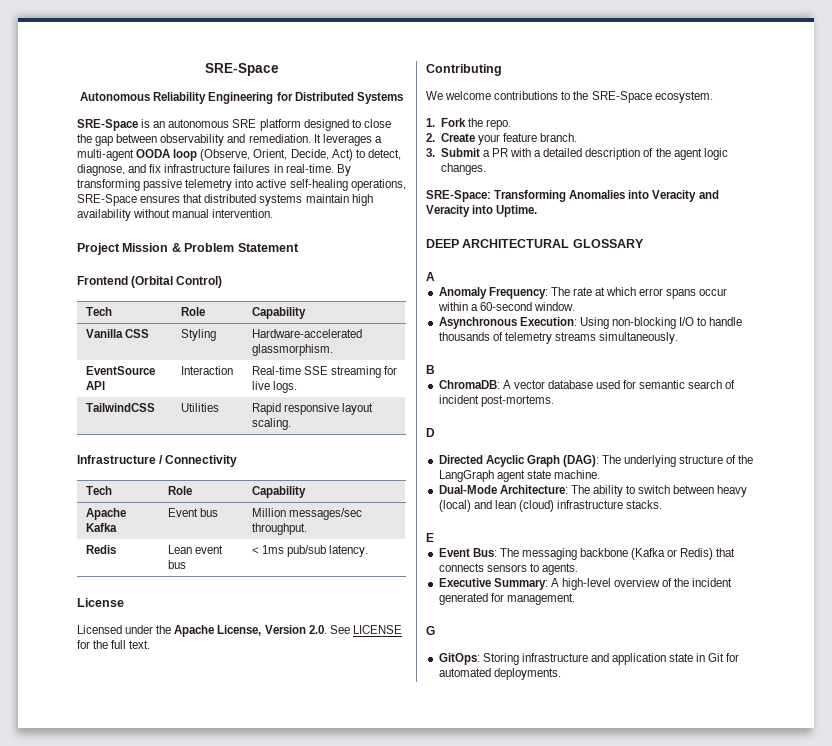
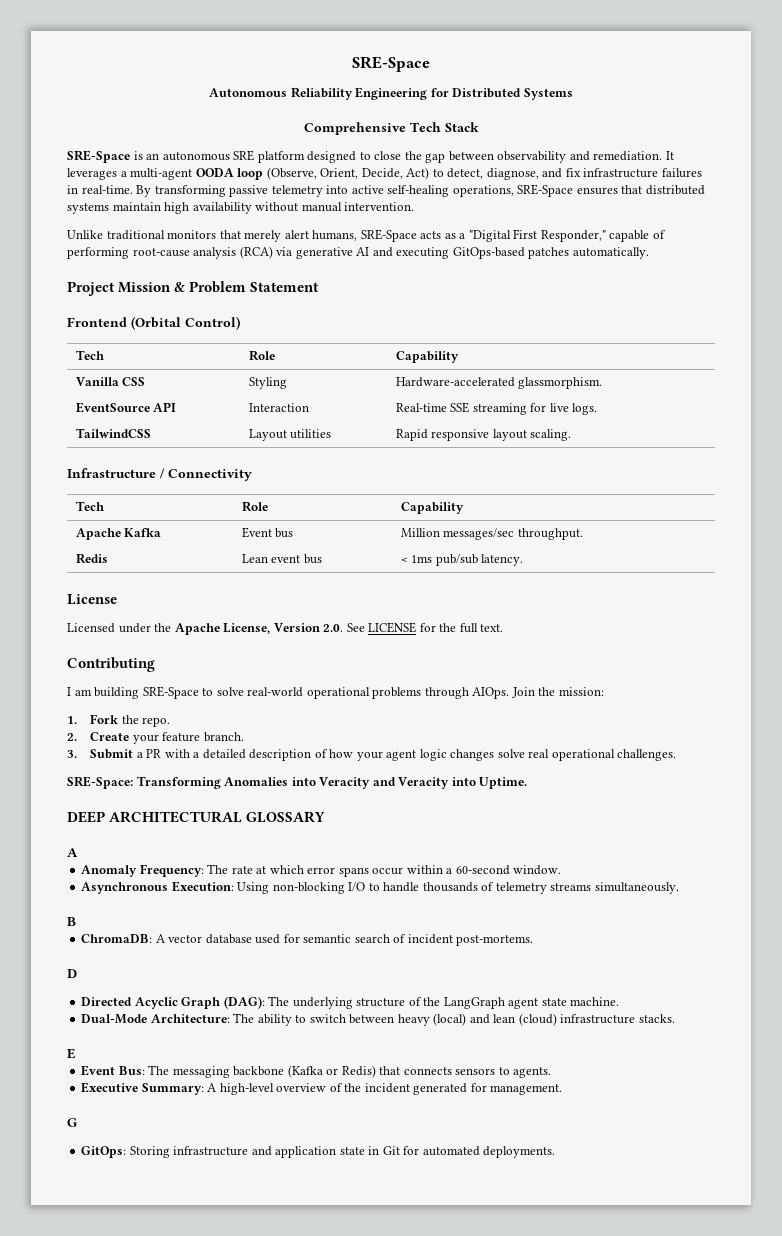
+ Comprehensive Tech Stack
+ Unlike traditional monitors that merely alert humans, SRE-Space acts as a "Digital First Responder," capable of performing root-cause analysis (RCA) via generative AI and executing GitOps-based patches automatically.
- TailwindCSS | Utilities | Rapid responsive layout scaling.
+ TailwindCSS | Layout utilities | Rapid responsive layout scaling.
- We welcome contributions to the SRE-Space ecosystem.
+ I am building SRE-Space to solve real-world operational problems through AIOps. Join the mission:
- 3. Submit a PR with a detailed description of the agent logic changes.
+ 3. Submit a PR with a detailed description of how your agent logic changes solve real operational challenges.

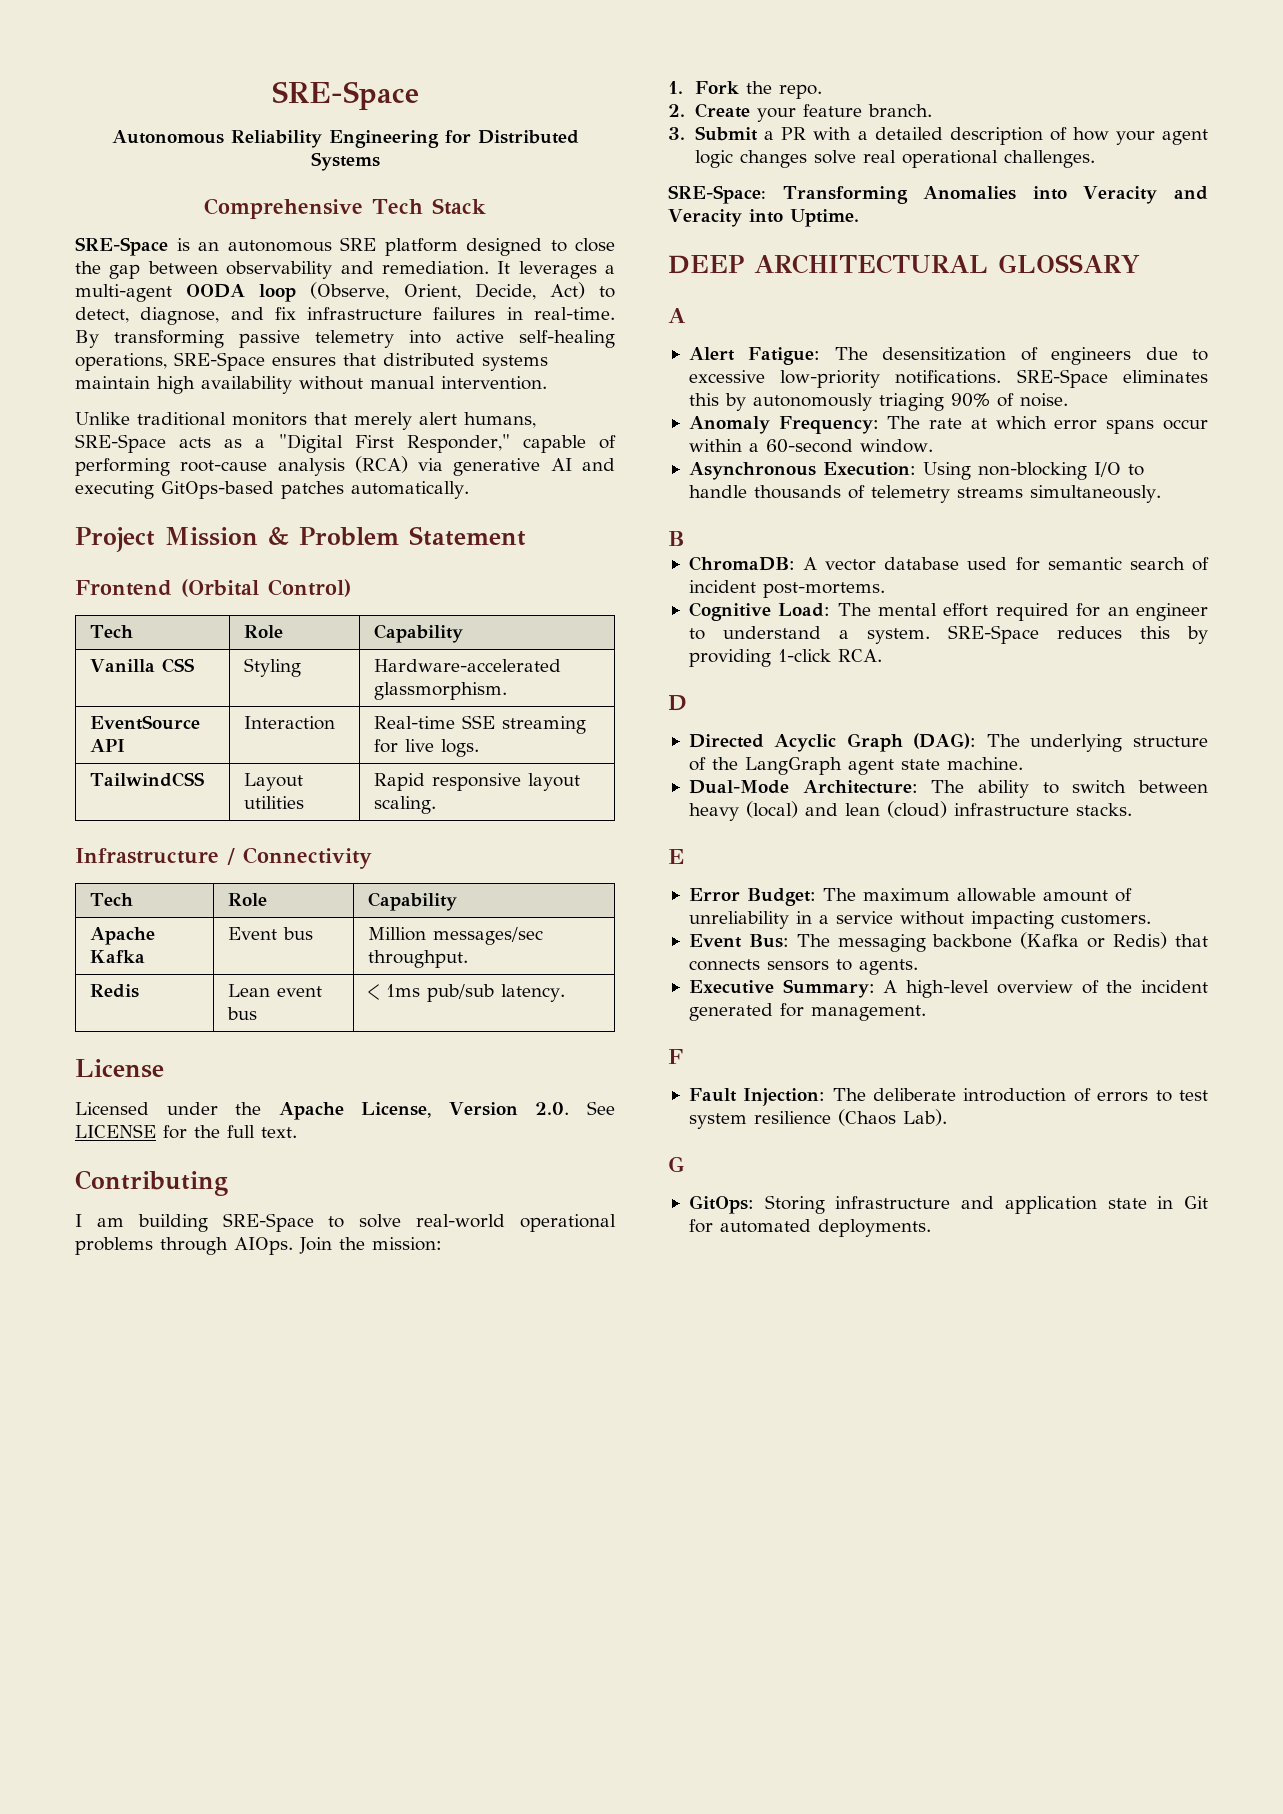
+ Alert Fatigue: The desensitization of engineers due to excessive low-priority notifications. SRE-Space eliminates this by autonomously triaging 90% of noise.
+ Cognitive Load: The mental effort required for an engineer to understand a system. SRE-Space reduces this by providing 1-click RCA.
+ Error Budget: The maximum allowable amount of unreliability in a service without impacting customers.
+ F
+ Fault Injection: The deliberate introduction of errors to test system resilience (Chaos Lab).

